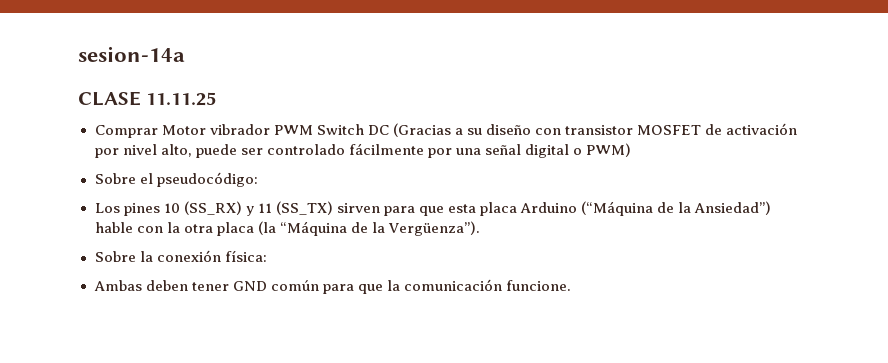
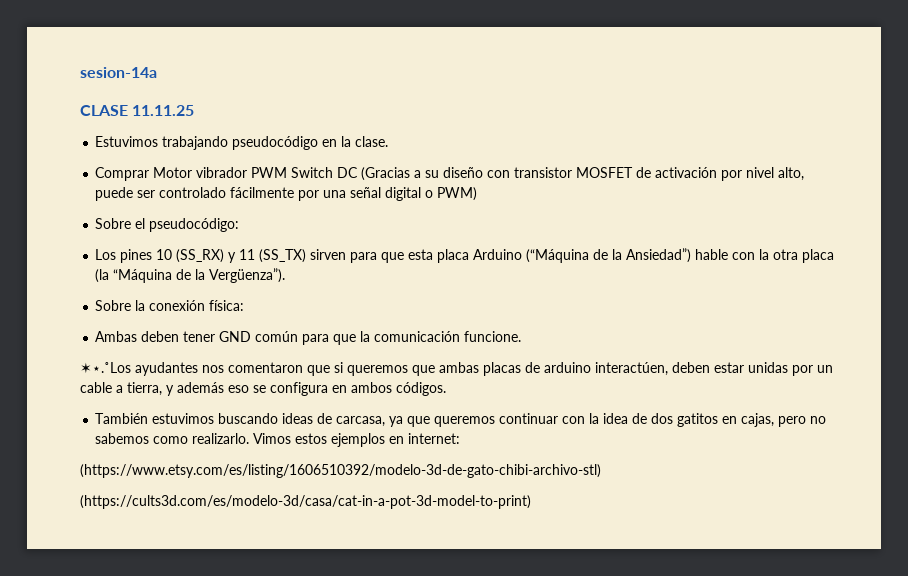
+ Estuvimos trabajando pseudocódigo en la clase.
+ ✶⋆.˚Los ayudantes nos comentaron que si queremos que ambas placas de arduino interactúen, deben estar unidas por un cable a tierra, y además eso se configura en ambos códigos.
+ También estuvimos buscando ideas de carcasa, ya que queremos continuar con la idea de dos gatitos en cajas, pero no sabemos como realizarlo. Vimos estos ejemplos en internet:
+ (https://www.etsy.com/es/listing/1606510392/modelo-3d-de-gato-chibi-archivo-stl)
+ (https://cults3d.com/es/modelo-3d/casa/cat-in-a-pot-3d-model-to-print)

